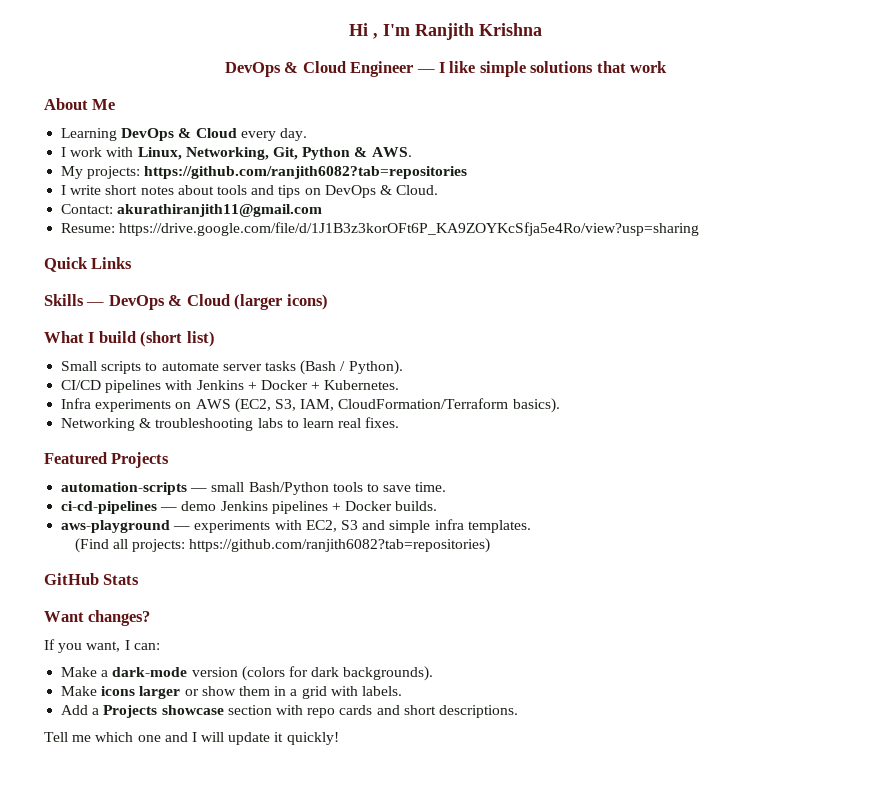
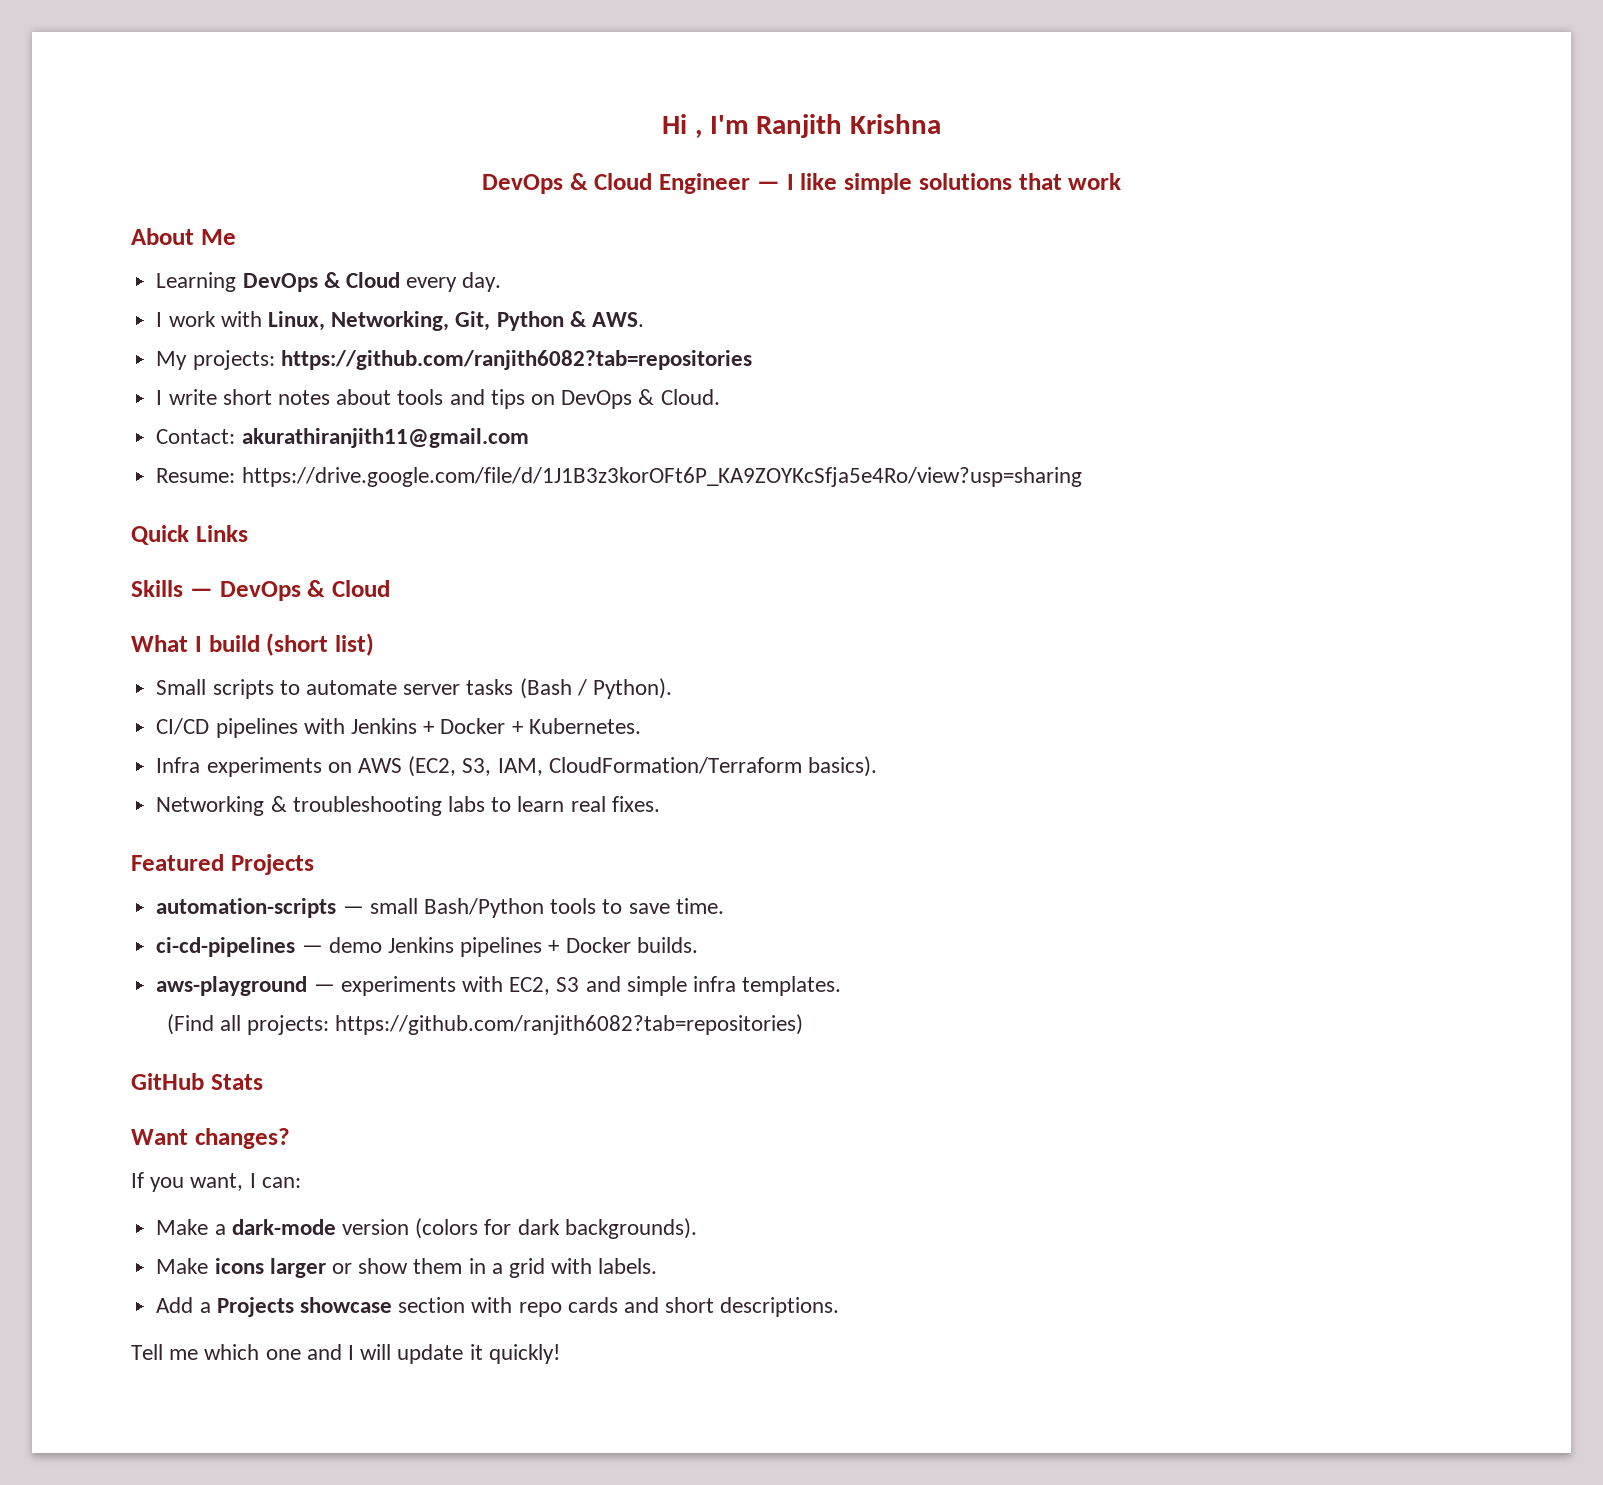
- Skills — DevOps & Cloud (larger icons)
+ Skills — DevOps & Cloud

